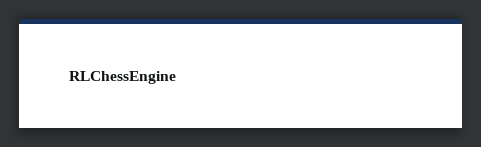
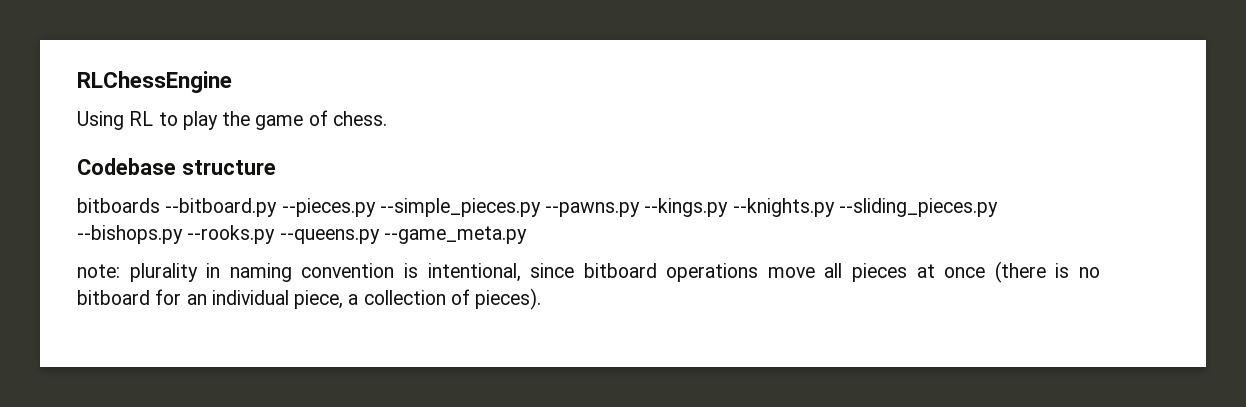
+ Using RL to play the game of chess.
+ Codebase structure
+ bitboards --bitboard.py --pieces.py --simple_pieces.py --pawns.py --kings.py --knights.py --sliding_pieces.py --bishops.py --rooks.py --queens.py --game_meta.py
+ note: plurality in naming convention is intentional, since bitboard operations move all pieces at once (there is no bitboard for an individual piece, a collection of pieces).

